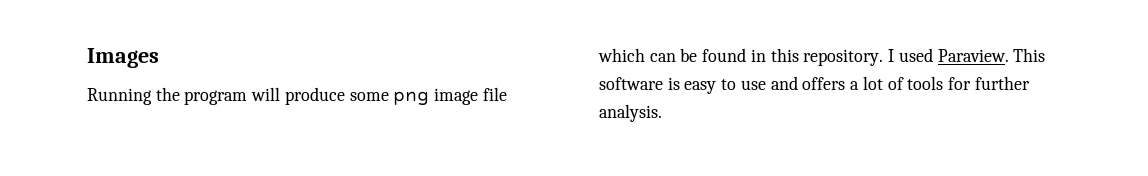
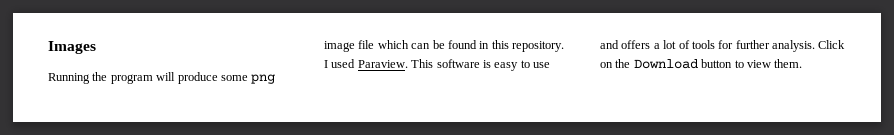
+ Click on the Download button to view them.

